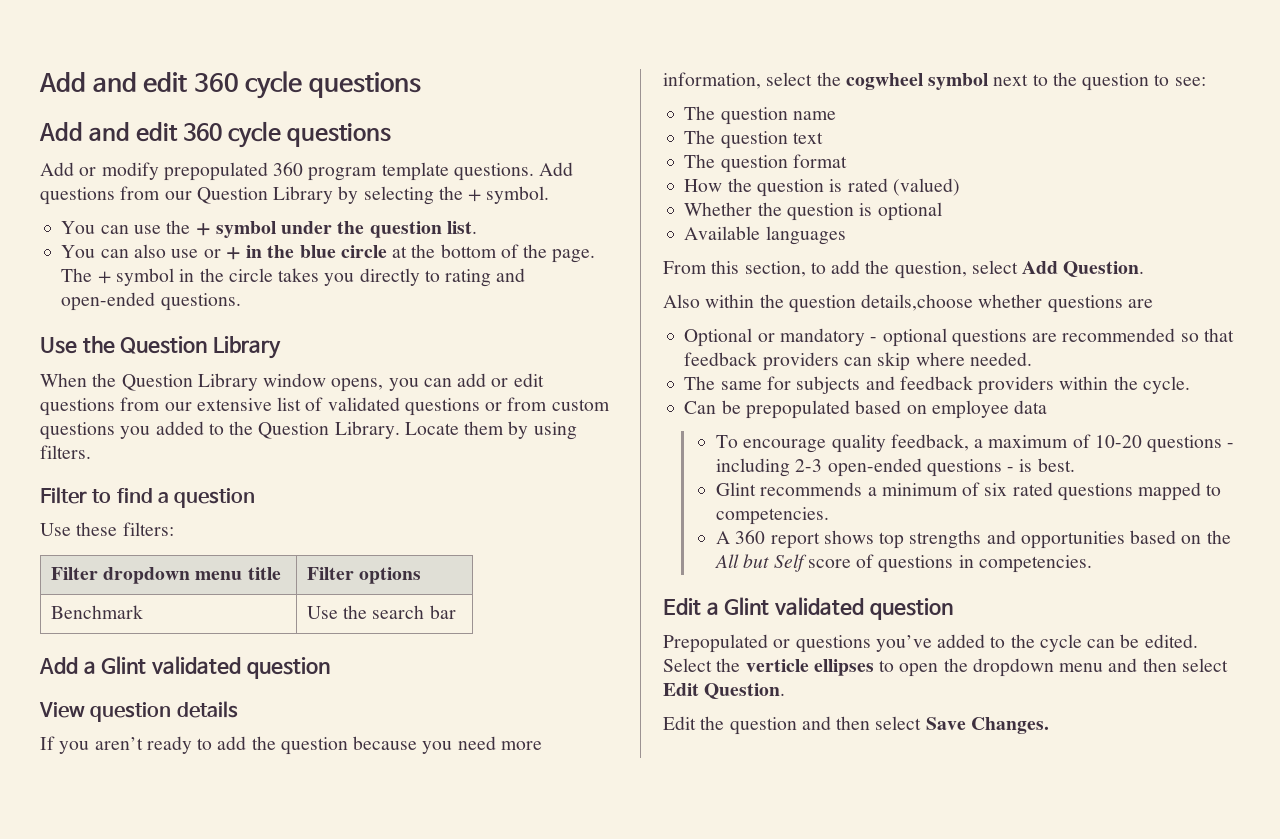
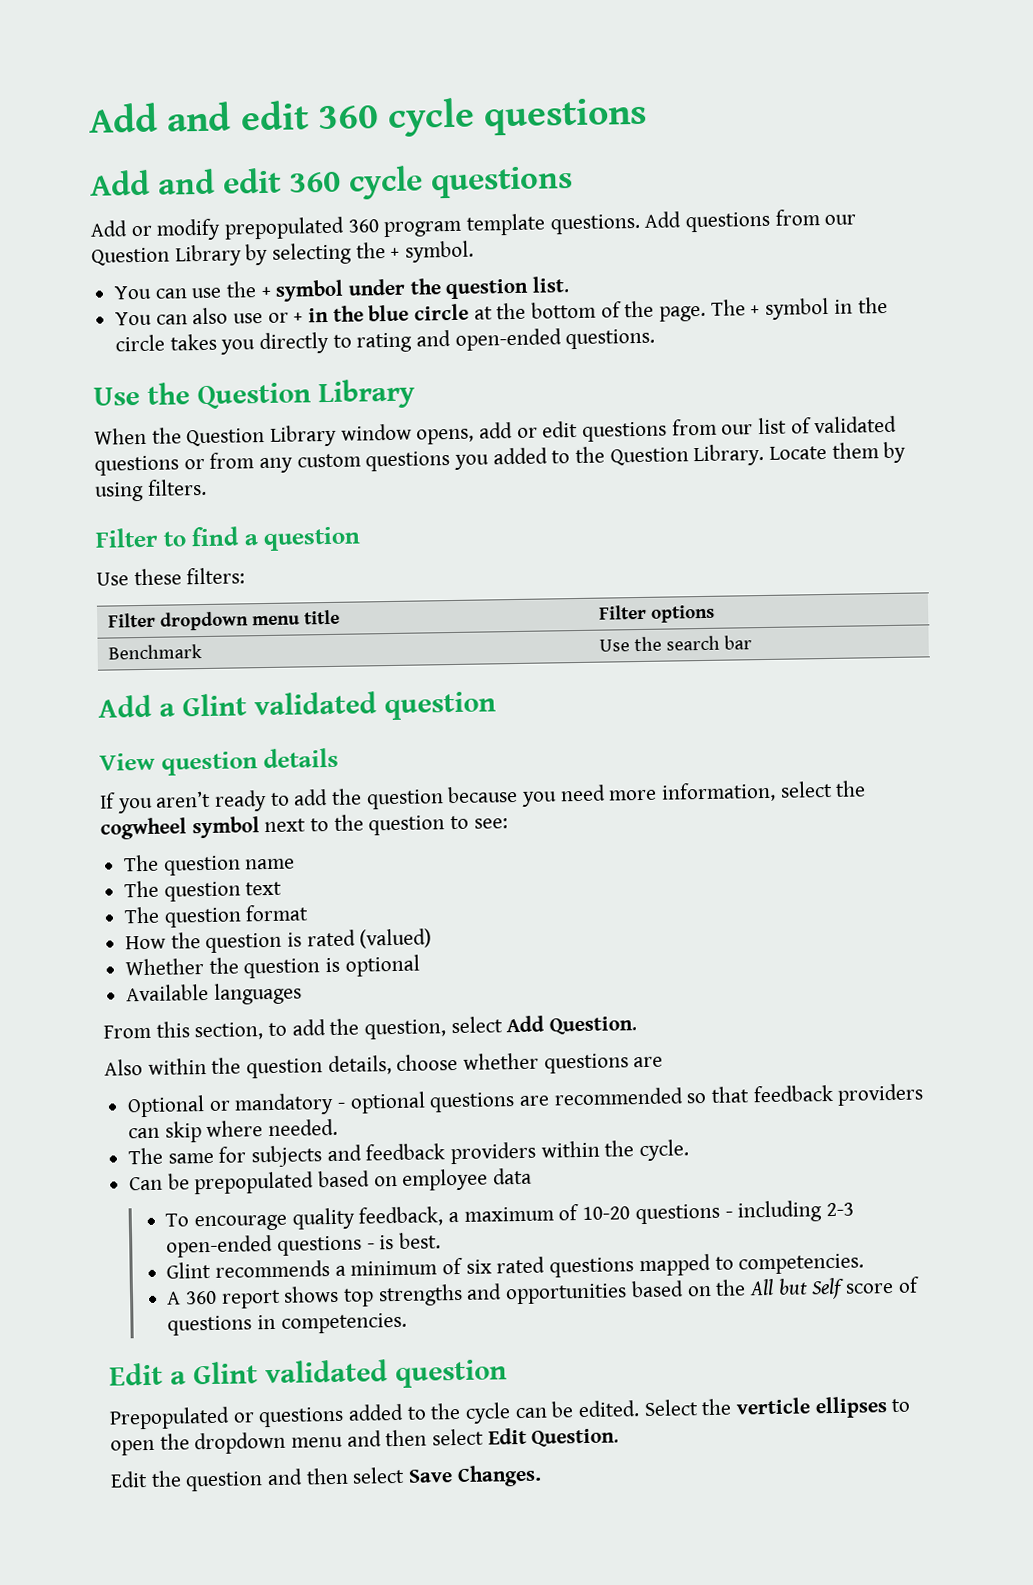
- When the Question Library window opens, you can add or edit questions from our extensive list of validated questions or from custom questions you added to the Question Library.
+ When the Question Library window opens, add or edit questions from our list of validated questions or from any custom questions you added to the Question Library.
- Also within the question details,choose whether questions are
+ Also within the question details, choose whether questions are
- Prepopulated or questions you’ve added to the cycle can be edited.
+ Prepopulated or questions added to the cycle can be edited.

